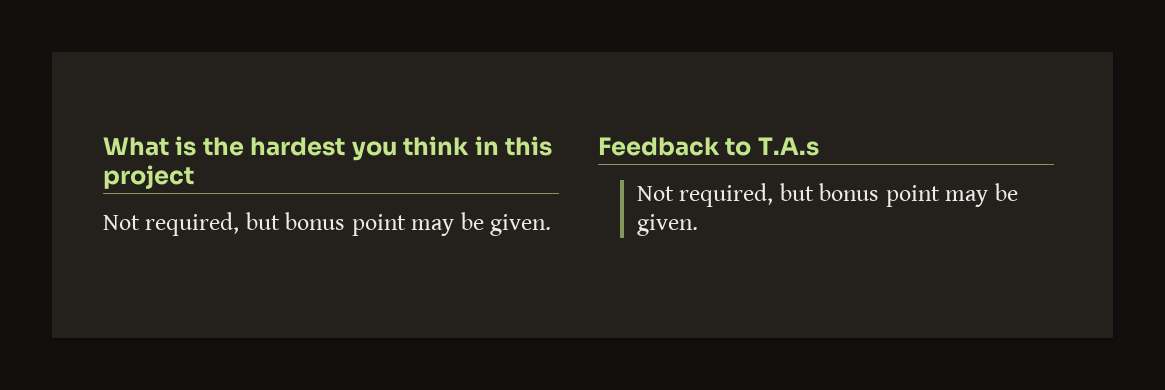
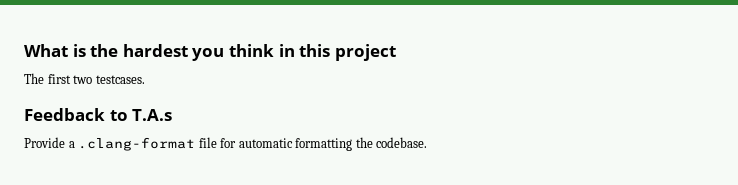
  What is the hardest you think in this project
- Not required, but bonus point may be given.
+ The first two testcases.
  Feedback to T.A.s
- Not required, but bonus point may be given.
+ Provide a .clang-format file for automatic formatting the codebase.

